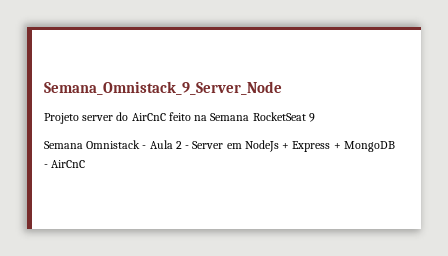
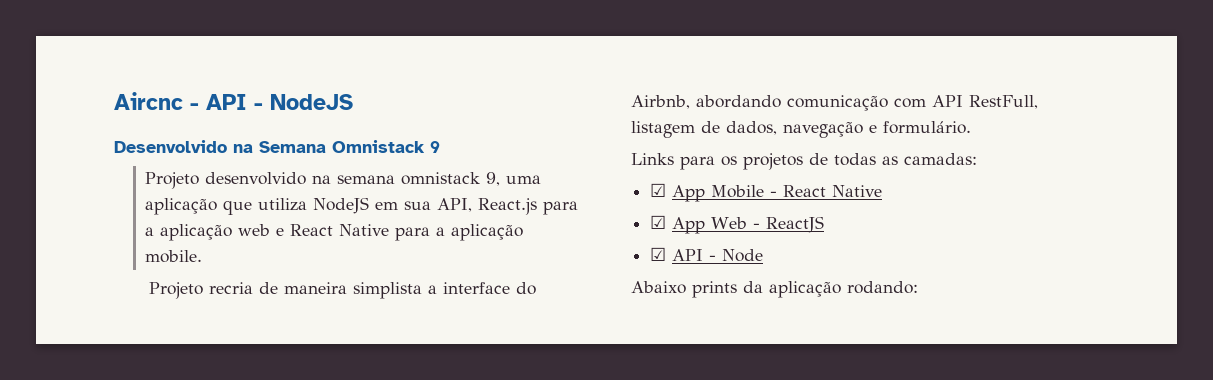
- Semana_Omnistack_9_Server_Node
- Projeto server do AirCnC feito na Semana RocketSeat 9
- Semana Omnistack - Aula 2 - Server em NodeJs + Express + MongoDB - AirCnC
+ Aircnc - API - NodeJS
+ Desenvolvido na Semana Omnistack 9
+ Projeto desenvolvido na semana omnistack 9, uma aplicação que utiliza NodeJS em sua API, React.js para a aplicação web e React Native para a aplicação mobile.
+ Projeto recria de maneira simplista a interface do Airbnb, abordando comunicação com API RestFull, listagem de dados, navegação e formulário.
+ Links para os projetos de todas as camadas:
+ ☑ App Mobile - React Native
+ ☑ App Web - ReactJS
+ ☑ API - Node
+ Abaixo prints da aplicação rodando:

